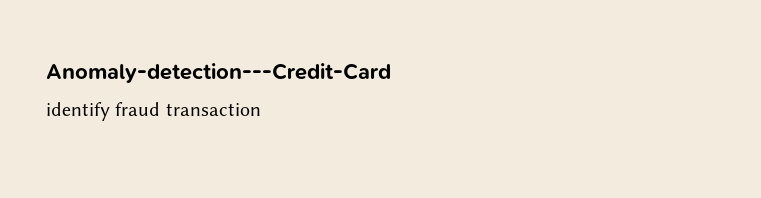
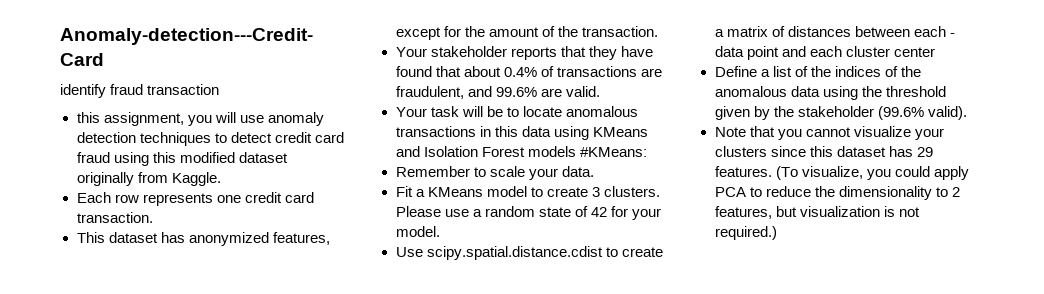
+ this assignment, you will use anomaly detection techniques to detect credit card fraud using this modified dataset originally from Kaggle.
+ Each row represents one credit card transaction.
+ This dataset has anonymized features, except for the amount of the transaction.
+ Your stakeholder reports that they have found that about 0.4% of transactions are fraudulent, and 99.6% are valid.
+ Your task will be to locate anomalous transactions in this data using KMeans and Isolation Forest models #KMeans:
+ Remember to scale your data.
+ Fit a KMeans model to create 3 clusters. Please use a random state of 42 for your model.
+ Use scipy.spatial.distance.cdist to create a matrix of distances between each - data point and each cluster center
+ Define a list of the indices of the anomalous data using the threshold given by the stakeholder (99.6% valid).
+ Note that you cannot visualize your clusters since this dataset has 29 features. (To visualize, you could apply PCA to reduce the dimensionality to 2 features, but visualization is not required.)

